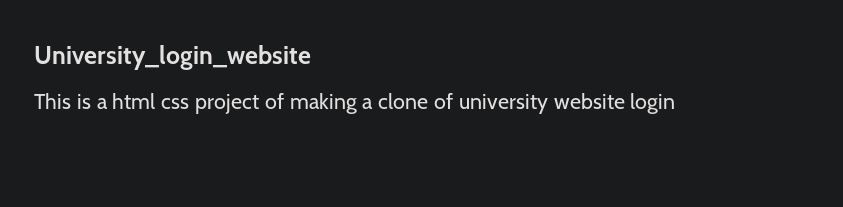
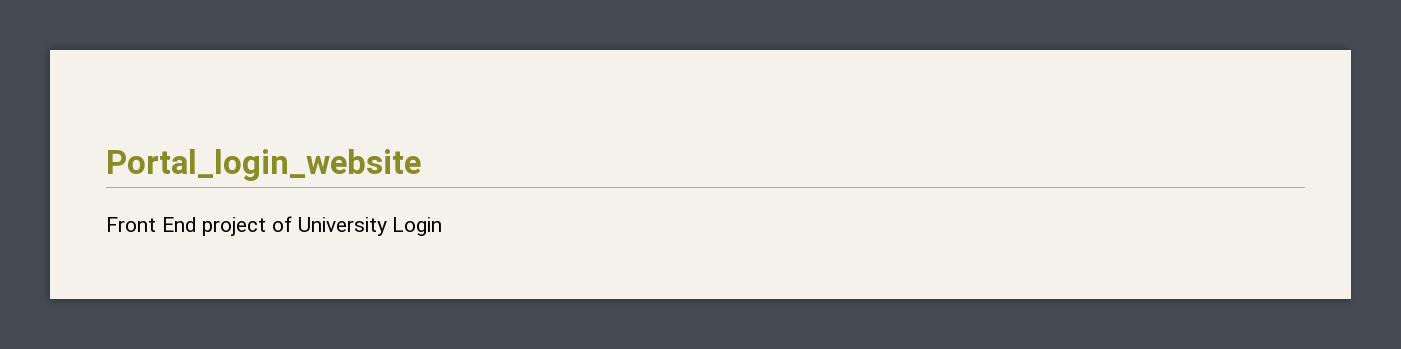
- University_login_website
- This is a html css project of making a clone of university website login
+ Portal_login_website
+ Front End project of University Login

